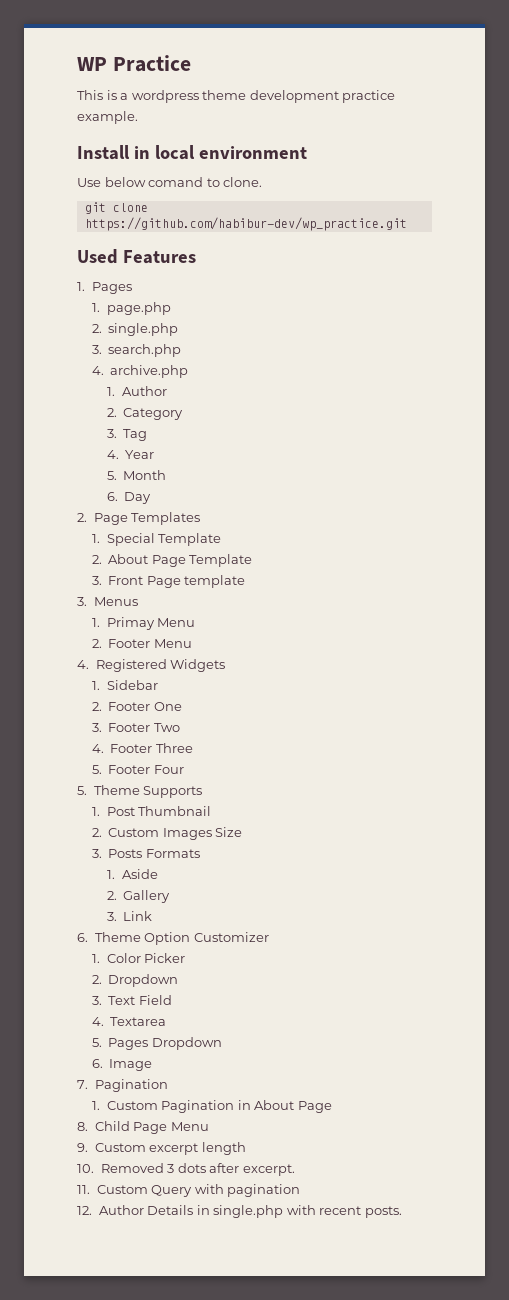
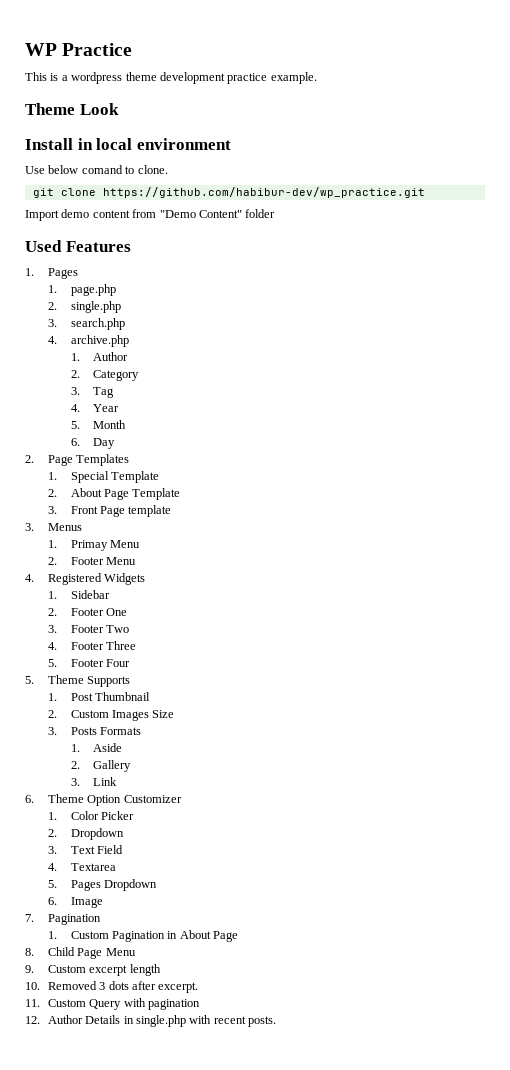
+ Theme Look
+ Import demo content from "Demo Content" folder

